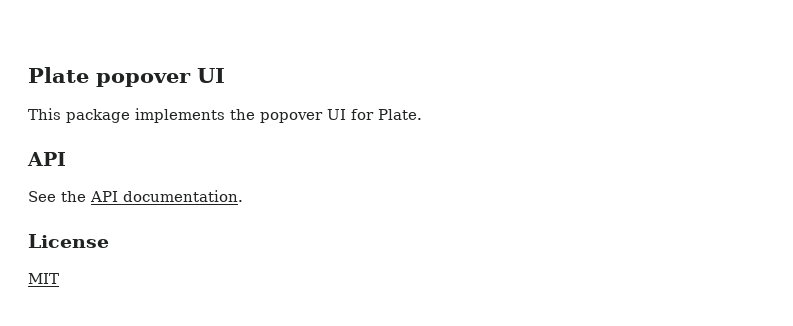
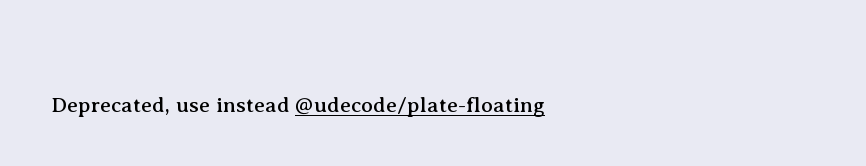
- Plate popover UI
- This package implements the popover UI for Plate.
- API
- See the API documentation.
- License
- MIT
+ Deprecated, use instead @udecode/plate-floating

